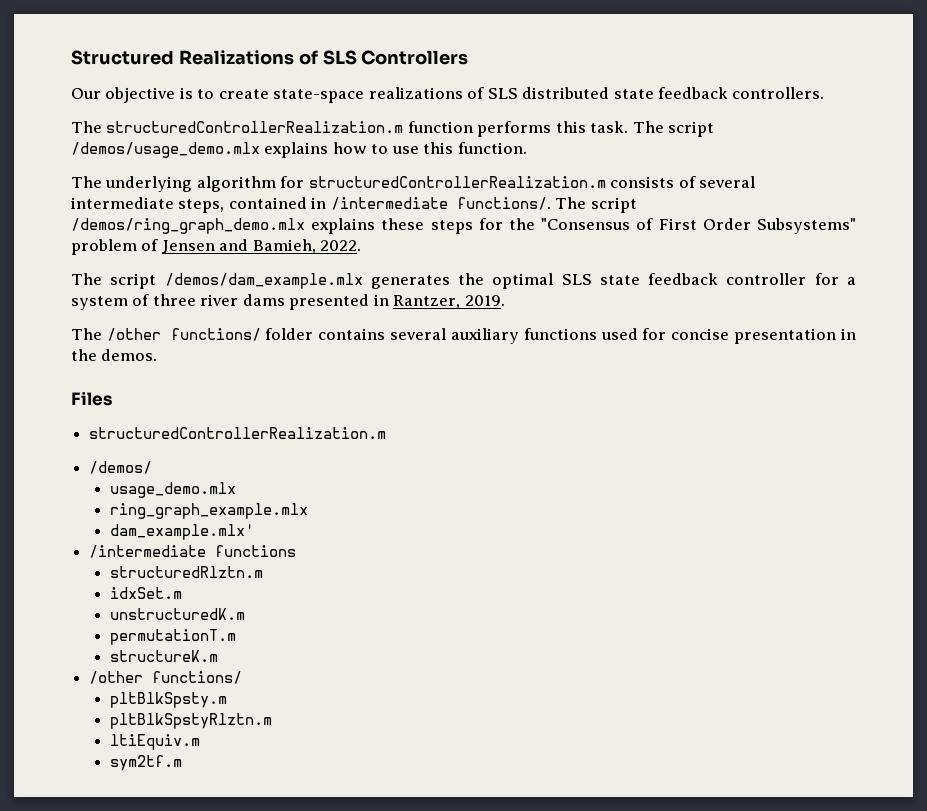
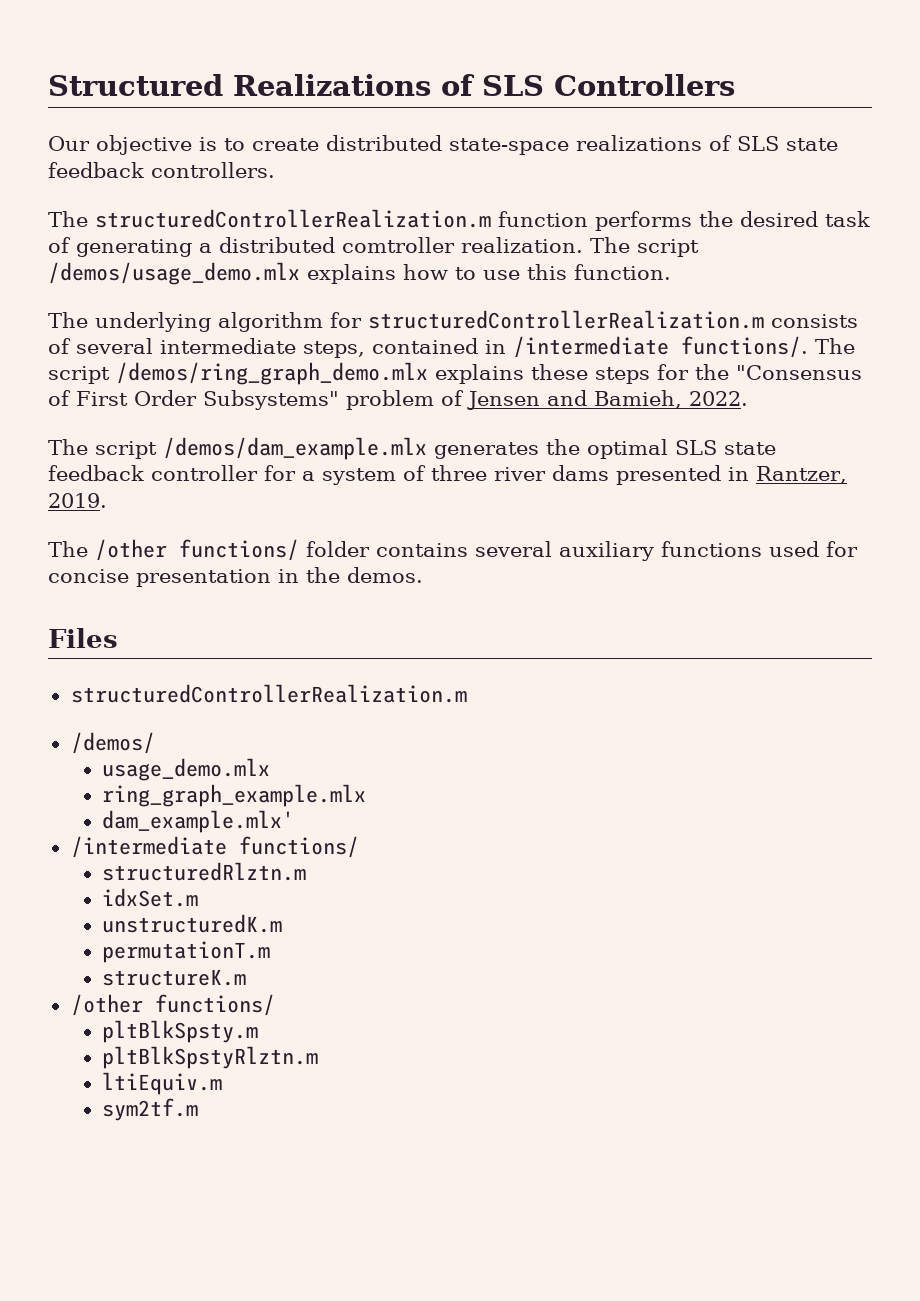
- Our objective is to create state-space realizations of SLS distributed state feedback controllers.
+ Our objective is to create distributed state-space realizations of SLS state feedback controllers.
- The structuredControllerRealization.m function performs this task.
+ The structuredControllerRealization.m function performs the desired task of generating a distributed comtroller realization.
- /intermediate functions
+ /intermediate functions/

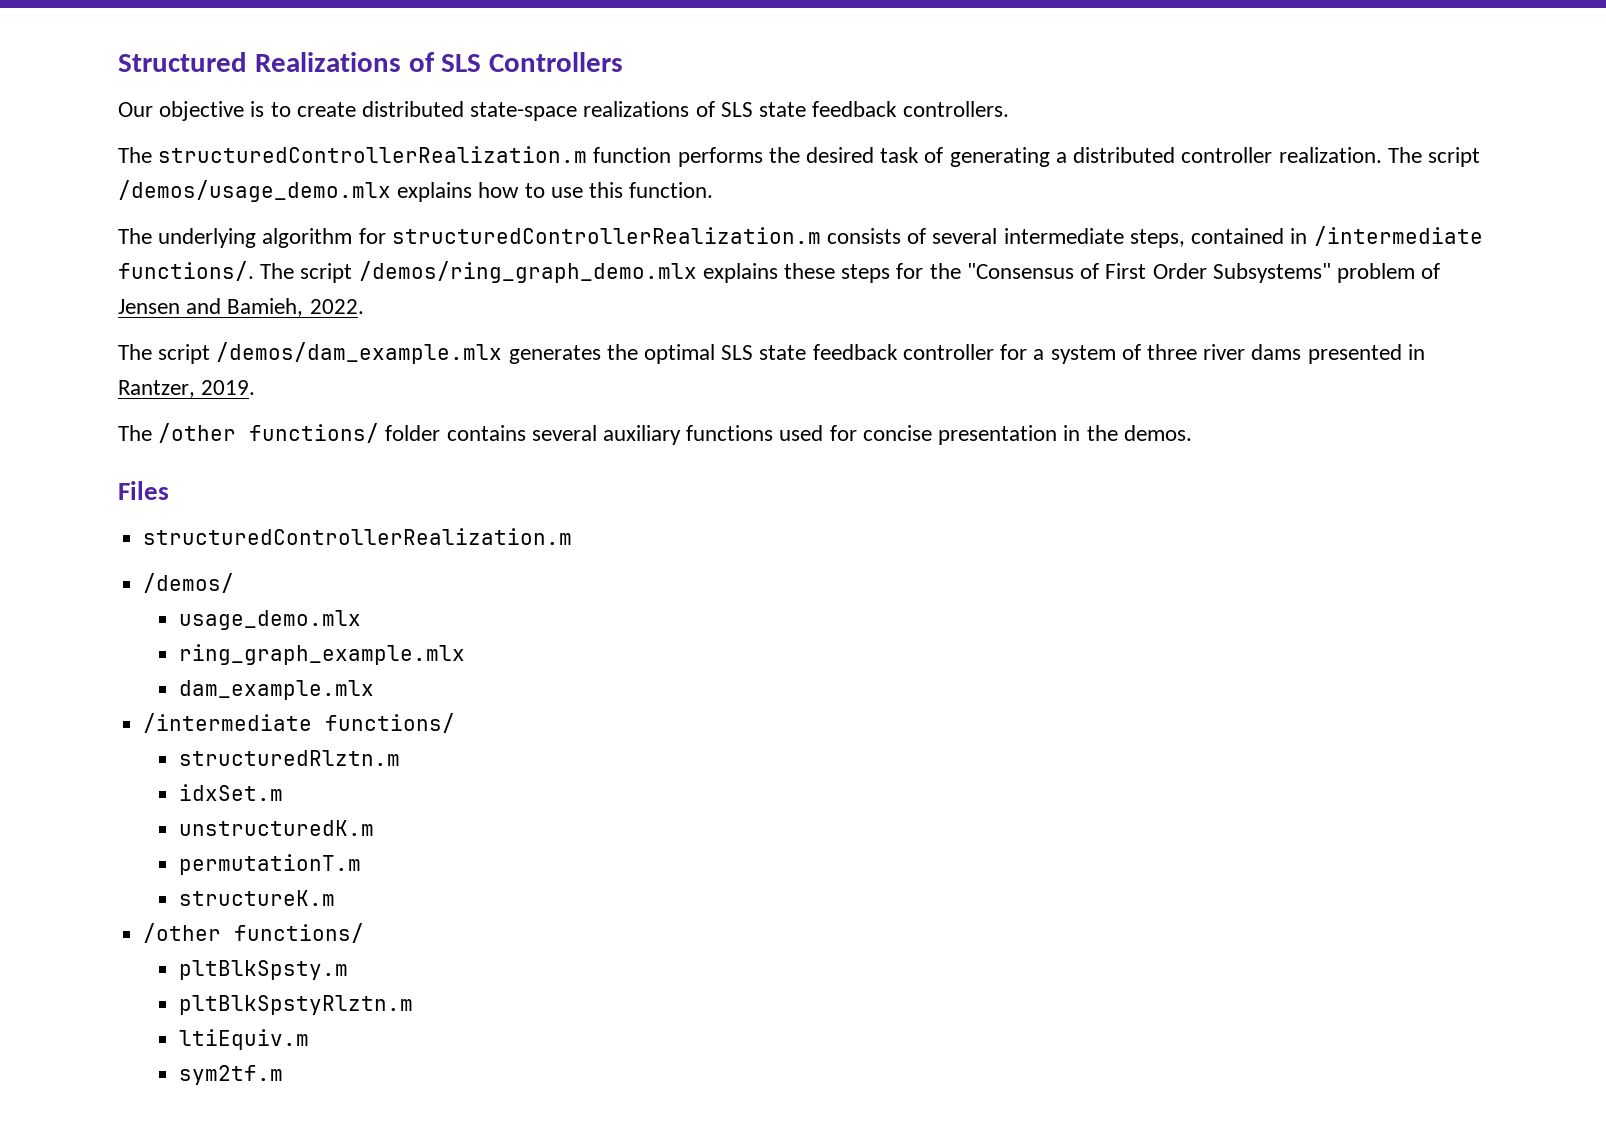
- The structuredControllerRealization.m function performs the desired task of generating a distributed comtroller realization.
+ The structuredControllerRealization.m function performs the desired task of generating a distributed controller realization.
- dam_example.mlx'
+ dam_example.mlx

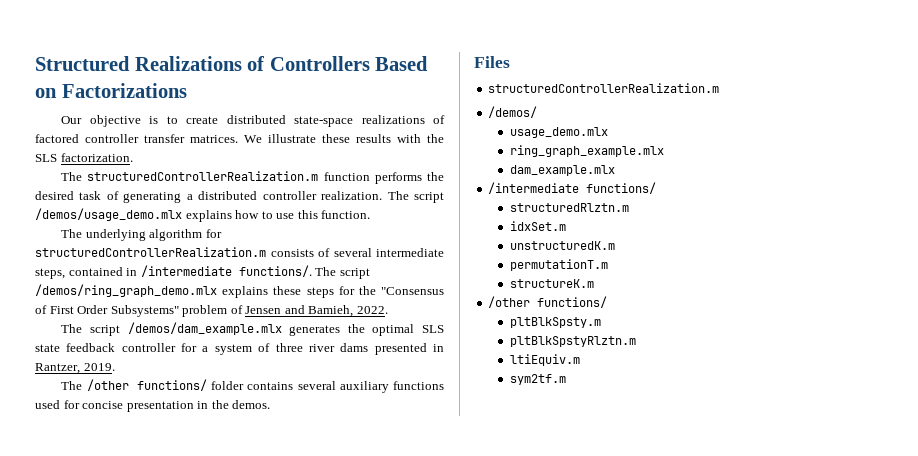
- Structured Realizations of SLS Controllers
+ Structured Realizations of Controllers Based on Factorizations
- Our objective is to create distributed state-space realizations of SLS state feedback controllers.
+ Our objective is to create distributed state-space realizations of factored controller transfer matrices. We illustrate these results with the SLS factorization.

